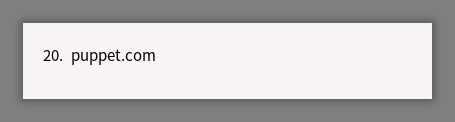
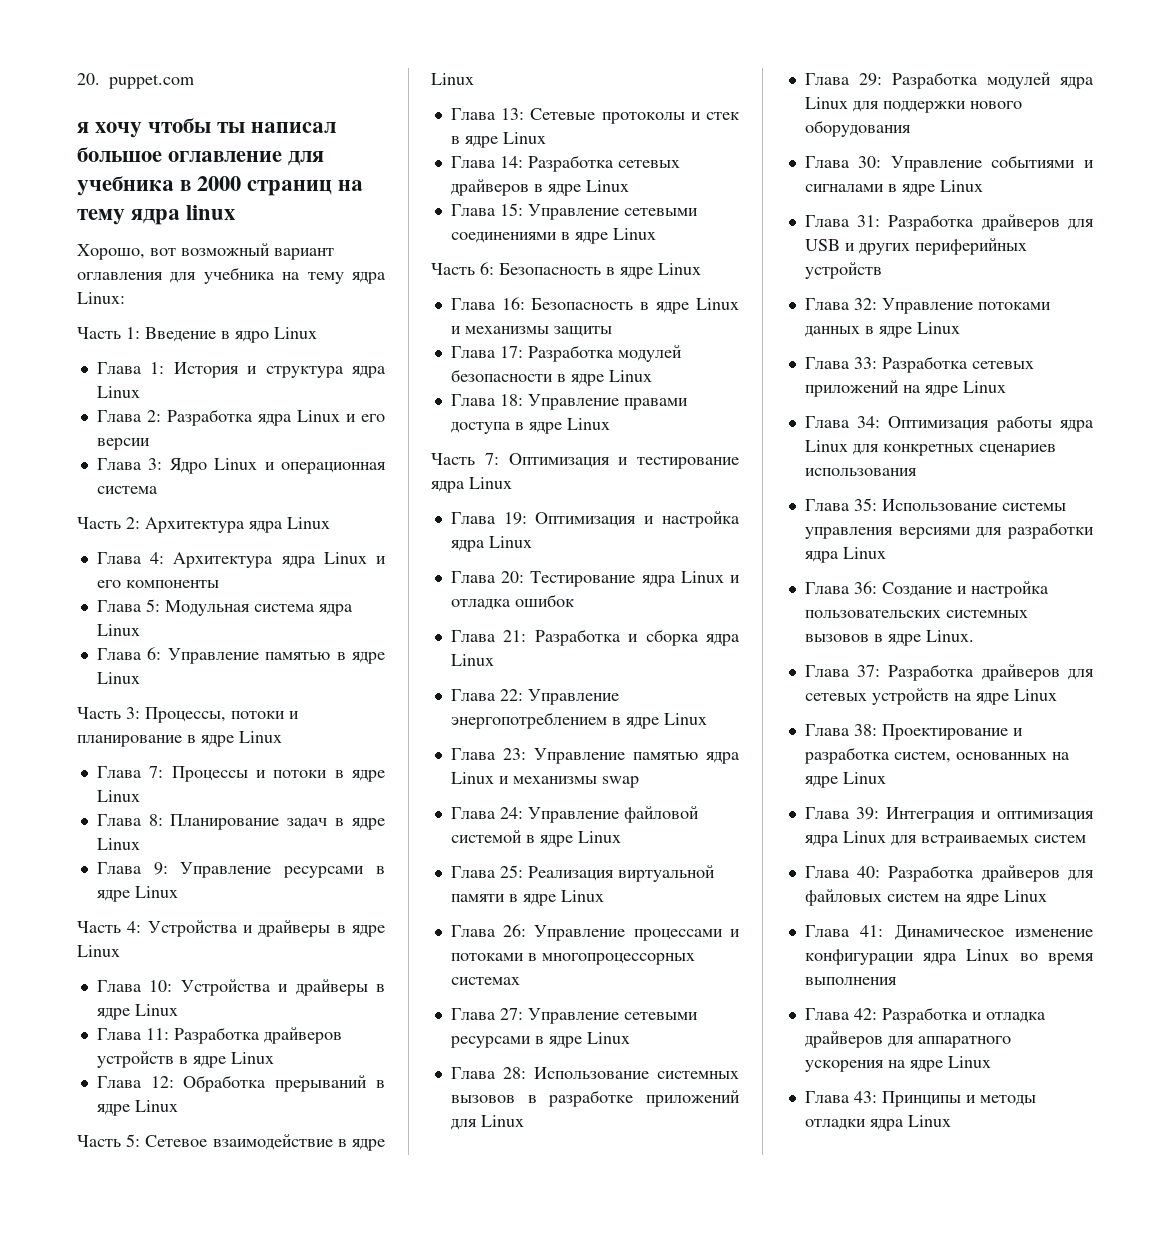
+ я хочу чтобы ты написал большое оглавление для учебника в 2000 страниц на тему ядра linux
+ Хорошо, вот возможный вариант оглавления для учебника на тему ядра Linux:
+ Часть 1: Введение в ядро Linux
+ Глава 1: История и структура ядра Linux
+ Глава 2: Разработка ядра Linux и его версии
+ Глава 3: Ядро Linux и операционная система
+ Часть 2: Архитектура ядра Linux
+ Глава 4: Архитектура ядра Linux и его компоненты
+ Глава 5: Модульная система ядра Linux
+ Глава 6: Управление памятью в ядре Linux
+ Часть 3: Процессы, потоки и планирование в ядре Linux
+ Глава 7: Процессы и потоки в ядре Linux
+ Глава 8: Планирование задач в ядре Linux
+ Глава 9: Управление ресурсами в ядре Linux
+ Часть 4: Устройства и драйверы в ядре Linux
+ Глава 10: Устройства и драйверы в ядре Linux
+ Глава 11: Разработка драйверов устройств в ядре Linux
+ Глава 12: Обработка прерываний в ядре Linux
+ Часть 5: Сетевое взаимодействие в ядре Linux
+ Глава 13: Сетевые протоколы и стек в ядре Linux
+ Глава 14: Разработка сетевых драйверов в ядре Linux
+ Глава 15: Управление сетевыми соединениями в ядре Linux
+ Часть 6: Безопасность в ядре Linux
+ Глава 16: Безопасность в ядре Linux и механизмы защиты
+ Глава 17: Разработка модулей безопасности в ядре Linux
+ Глава 18: Управление правами доступа в ядре Linux
+ Часть 7: Оптимизация и тестирование ядра Linux
+ Глава 19: Оптимизация и настройка ядра Linux
+ Глава 20: Тестирование ядра Linux и отладка ошибок
+ Глава 21: Разработка и сборка ядра Linux
+ Глава 22: Управление энергопотреблением в ядре Linux
+ Глава 23: Управление памятью ядра Linux и механизмы swap
+ Глава 24: Управление файловой системой в ядре Linux
+ Глава 25: Реализация виртуальной памяти в ядре Linux
+ Глава 26: Управление процессами и потоками в многопроцессорных системах
+ Глава 27: Управление сетевыми ресурсами в ядре Linux
+ Глава 28: Использование системных вызовов в разработке приложений для Linux
+ Глава 29: Разработка модулей ядра Linux для поддержки нового оборудования
+ Глава 30: Управление событиями и сигналами в ядре Linux
+ Глава 31: Разработка драйверов для USB и других периферийных устройств
+ Глава 32: Управление потоками данных в ядре Linux
+ Глава 33: Разработка сетевых приложений на ядре Linux
+ Глава 34: Оптимизация работы ядра Linux для конкретных сценариев использования
+ Глава 35: Использование системы управления версиями для разработки ядра Linux
+ Глава 36: Создание и настройка пользовательских системных вызовов в ядре Linux.
+ Глава 37: Разработка драйверов для сетевых устройств на ядре Linux
+ Глава 38: Проектирование и разработка систем, основанных на ядре Linux
+ Глава 39: Интеграция и оптимизация ядра Linux для встраиваемых систем
+ Глава 40: Разработка драйверов для файловых систем на ядре Linux
+ Глава 41: Динамическое изменение конфигурации ядра Linux во время выполнения
+ Глава 42: Разработка и отладка драйверов для аппаратного ускорения на ядре Linux
+ Глава 43: Принципы и методы отладки ядра Linux

